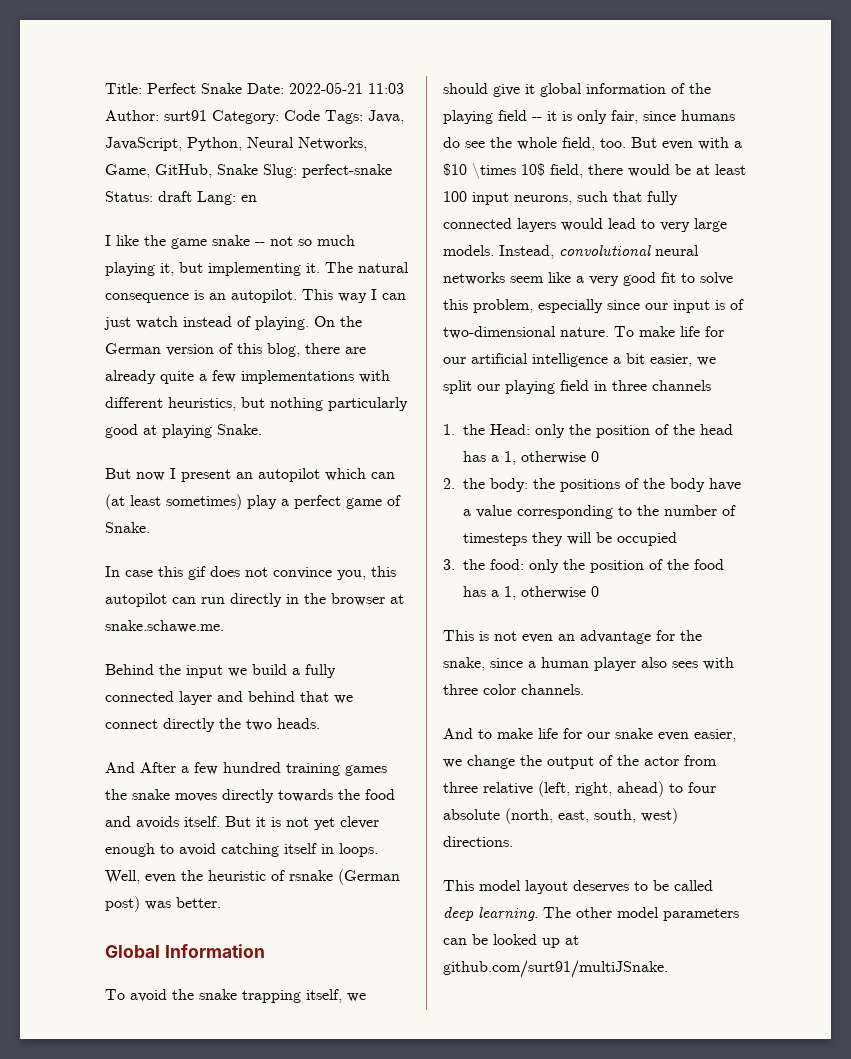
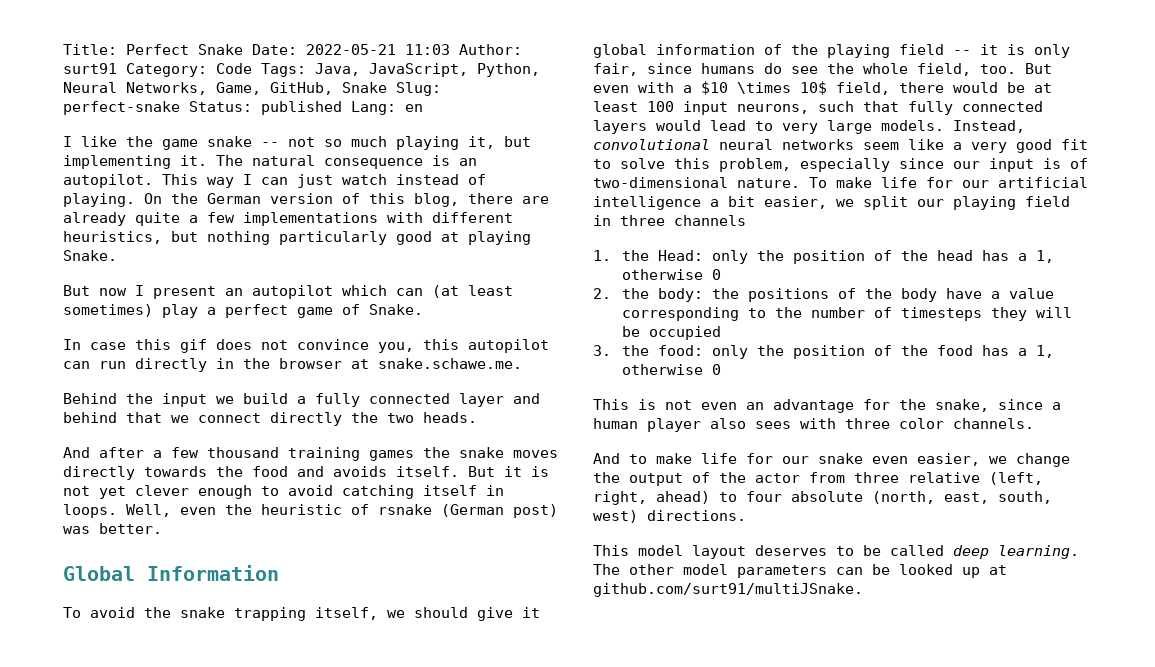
- Title: Perfect Snake Date: 2022-05-21 11:03 Author: surt91 Category: Code Tags: Java, JavaScript, Python, Neural Networks, Game, GitHub, Snake Slug: perfect-snake Status: draft Lang: en
+ Title: Perfect Snake Date: 2022-05-21 11:03 Author: surt91 Category: Code Tags: Java, JavaScript, Python, Neural Networks, Game, GitHub, Snake Slug: perfect-snake Status: published Lang: en
- And After a few hundred training games the snake moves directly towards the food and avoids itself.
+ And after a few thousand training games the snake moves directly towards the food and avoids itself.

